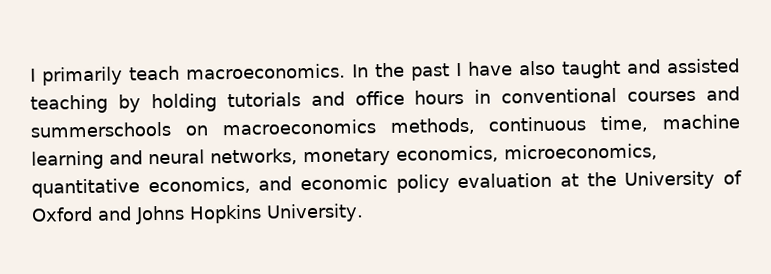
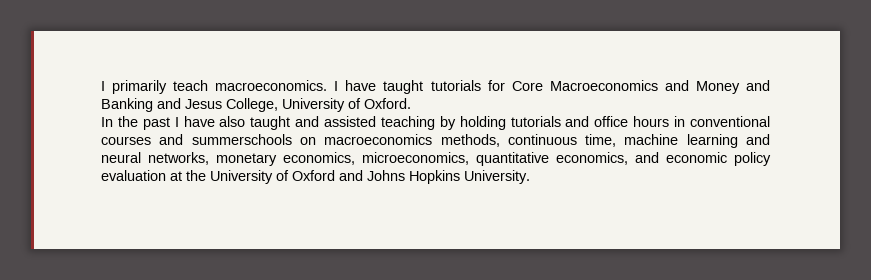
- I primarily teach macroeconomics. In the past I have also taught and assisted teaching by holding tutorials and office hours in conventional courses and summerschools on macroeconomics methods, continuous time, machine learning and neural networks, monetary economics, microeconomics, quantitative economics, and economic policy evaluation at the University of Oxford and Johns Hopkins University.
+ I primarily teach macroeconomics. I have taught tutorials for Core Macroeconomics and Money and Banking and Jesus College, University of Oxford.
+ In the past I have also taught and assisted teaching by holding tutorials and office hours in conventional courses and summerschools on macroeconomics methods, continuous time, machine learning and neural networks, monetary economics, microeconomics, quantitative economics, and economic policy evaluation at the University of Oxford and Johns Hopkins University.

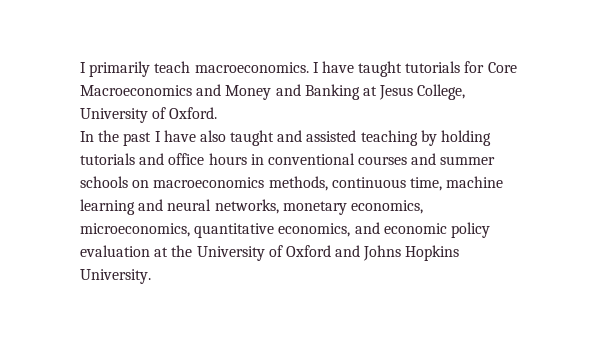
- I have taught tutorials for Core Macroeconomics and Money and Banking and Jesus College, University of Oxford.
+ I have taught tutorials for Core Macroeconomics and Money and Banking at Jesus College, University of Oxford.
- In the past I have also taught and assisted teaching by holding tutorials and office hours in conventional courses and summerschools on macroeconomics methods, continuous time, machine learning and neural networks, monetary economics, microeconomics, quantitative economics, and economic policy evaluation at the University of Oxford and Johns Hopkins University.
+ In the past I have also taught and assisted teaching by holding tutorials and office hours in conventional courses and summer schools on macroeconomics methods, continuous time, machine learning and neural networks, monetary economics, microeconomics, quantitative economics, and economic policy evaluation at the University of Oxford and Johns Hopkins University.

